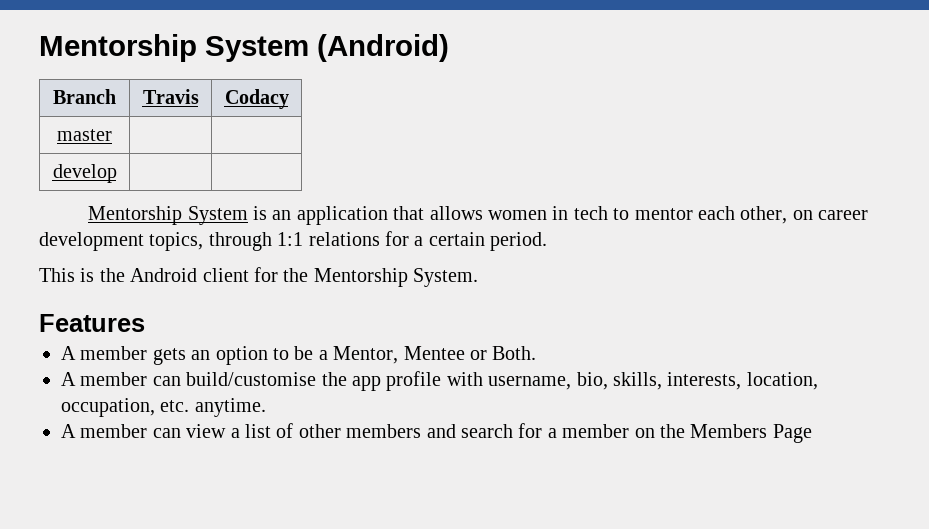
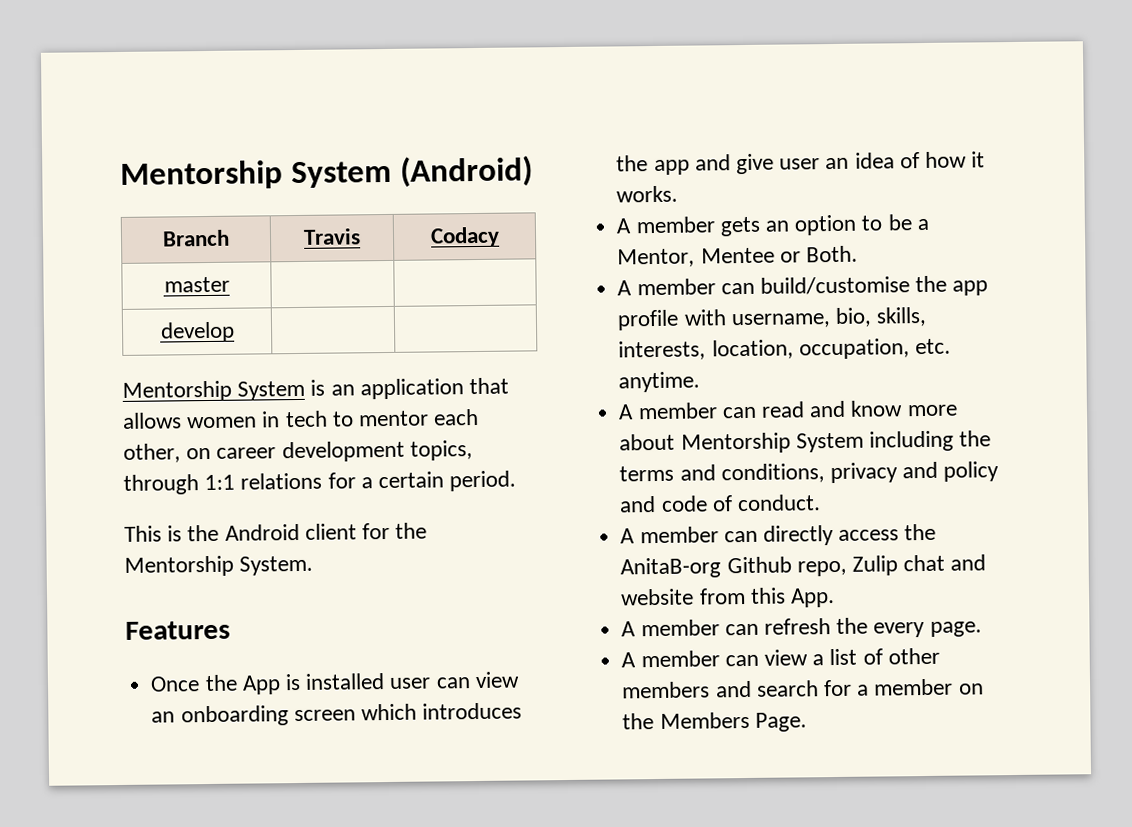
+ Once the App is installed user can view an onboarding screen which introduces the app and give user an idea of how it works.
+ A member can read and know more about Mentorship System including the terms and conditions, privacy and policy and code of conduct.
+ A member can directly access the AnitaB-org Github repo, Zulip chat and website from this App.
+ A member can refresh the every page.
- A member can view a list of other members and search for a member on the Members Page
+ A member can view a list of other members and search for a member on the Members Page.

